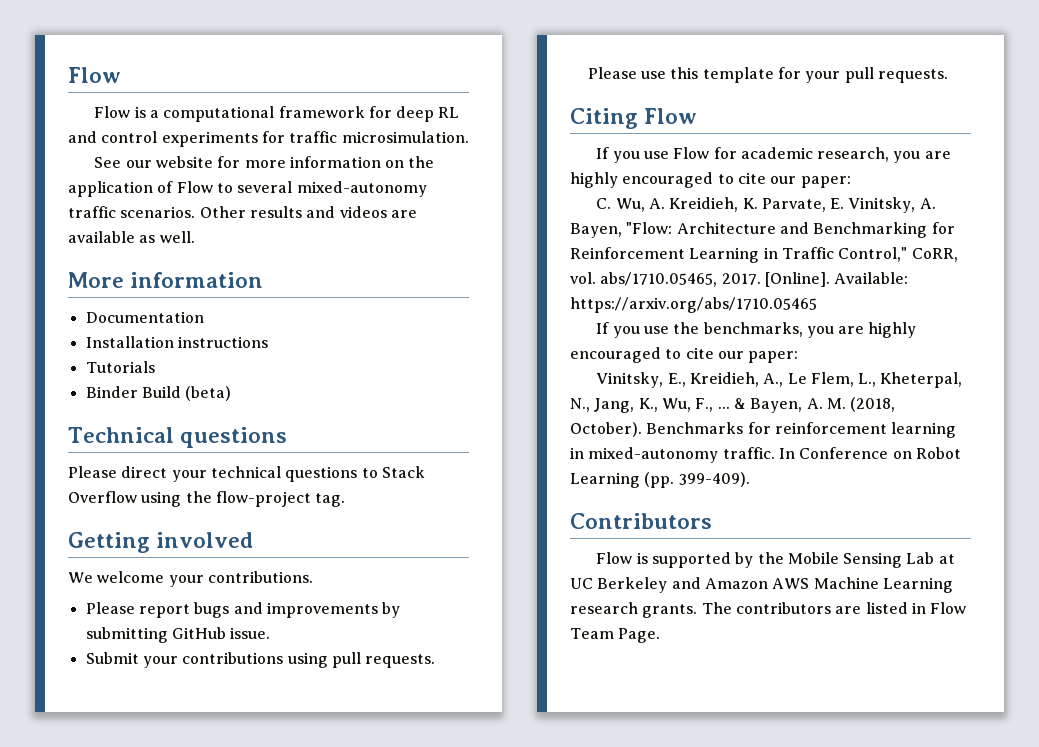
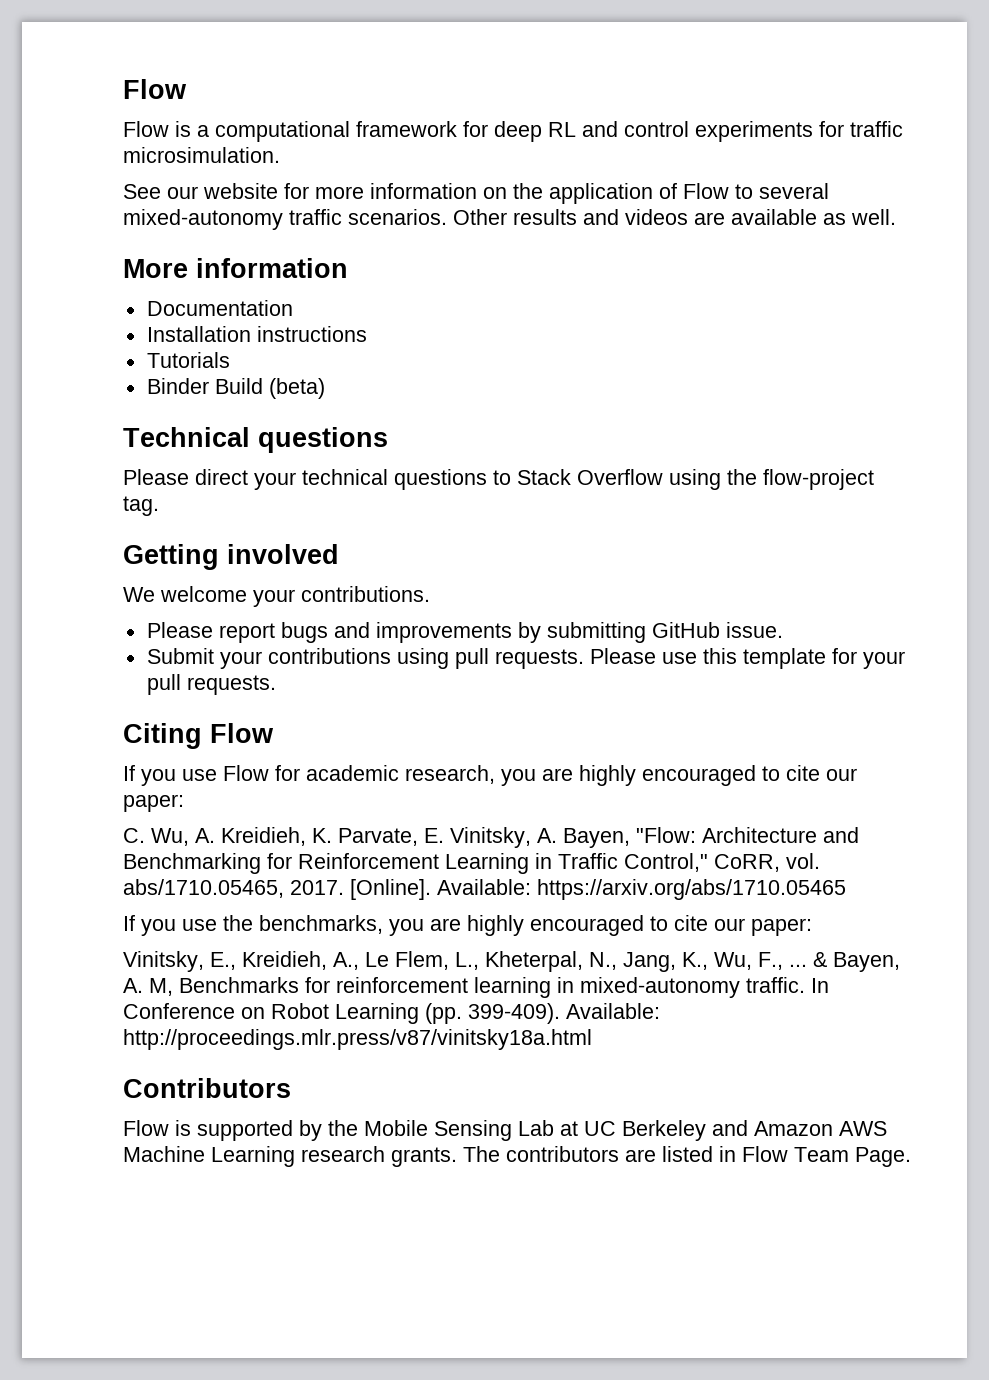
- & Bayen, A. M. (2018, October). Benchmarks for reinforcement learning in mixed-autonomy traffic.
+ & Bayen, A. M, Benchmarks for reinforcement learning in mixed-autonomy traffic.
+ Available: http://proceedings.mlr.press/v87/vinitsky18a.html

